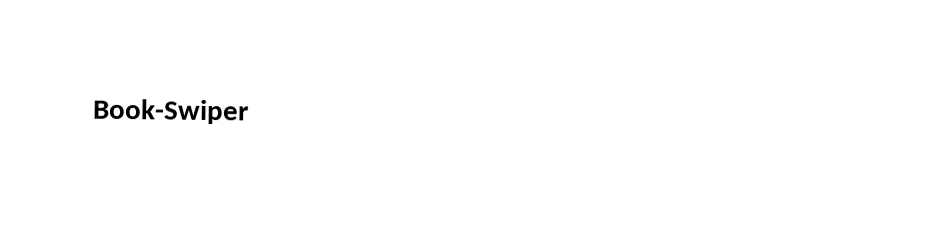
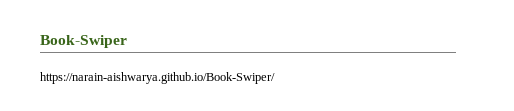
+ https://narain-aishwarya.github.io/Book-Swiper/

